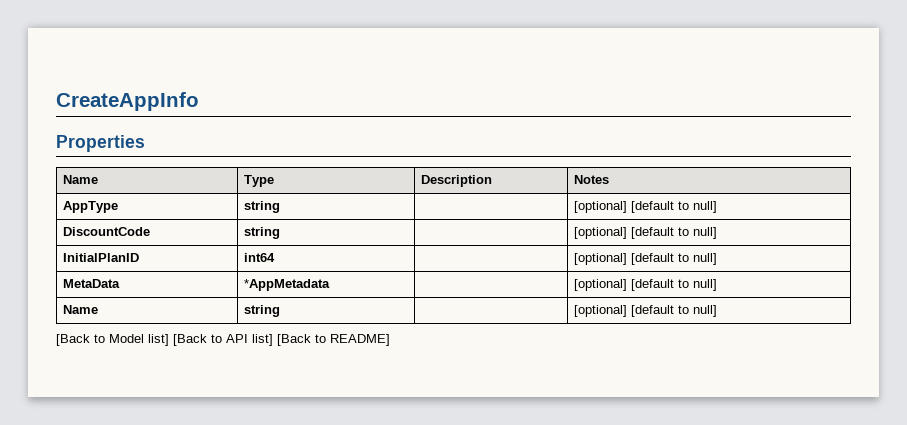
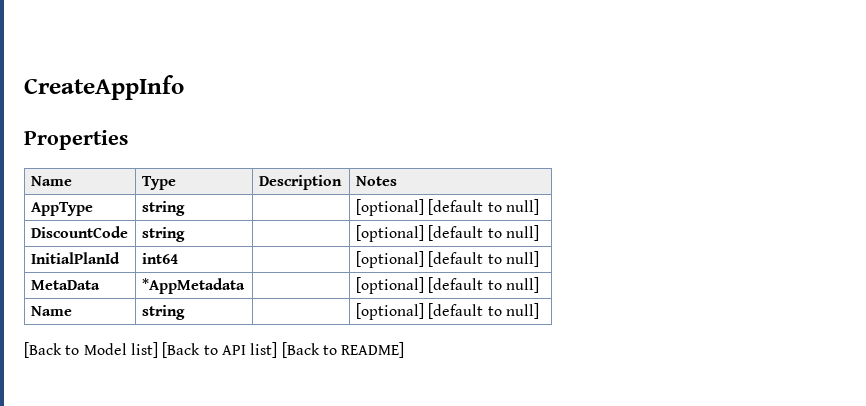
- InitialPlanID | int64 | | [optional] [default to null]
+ InitialPlanId | int64 | | [optional] [default to null]

